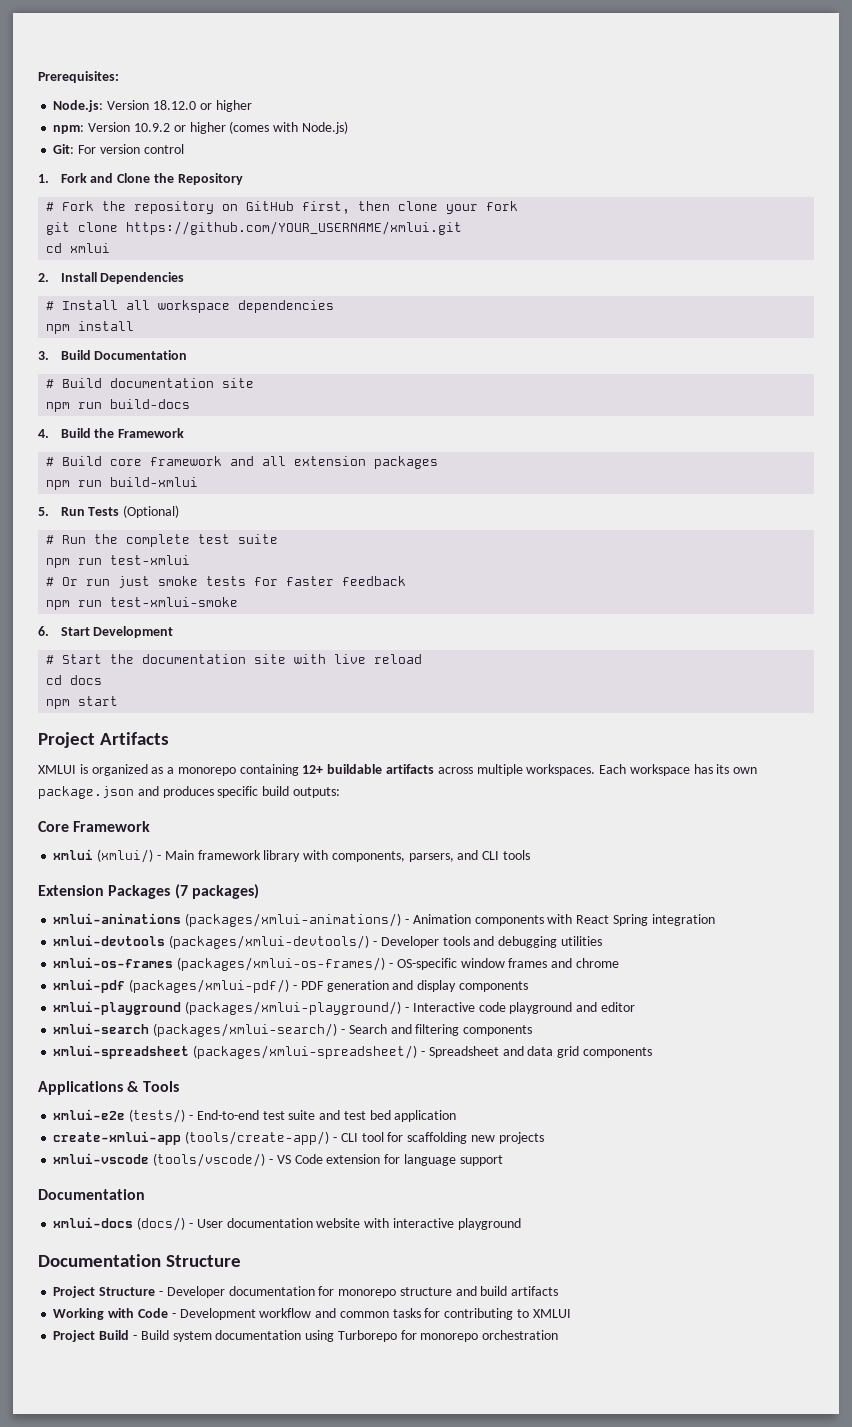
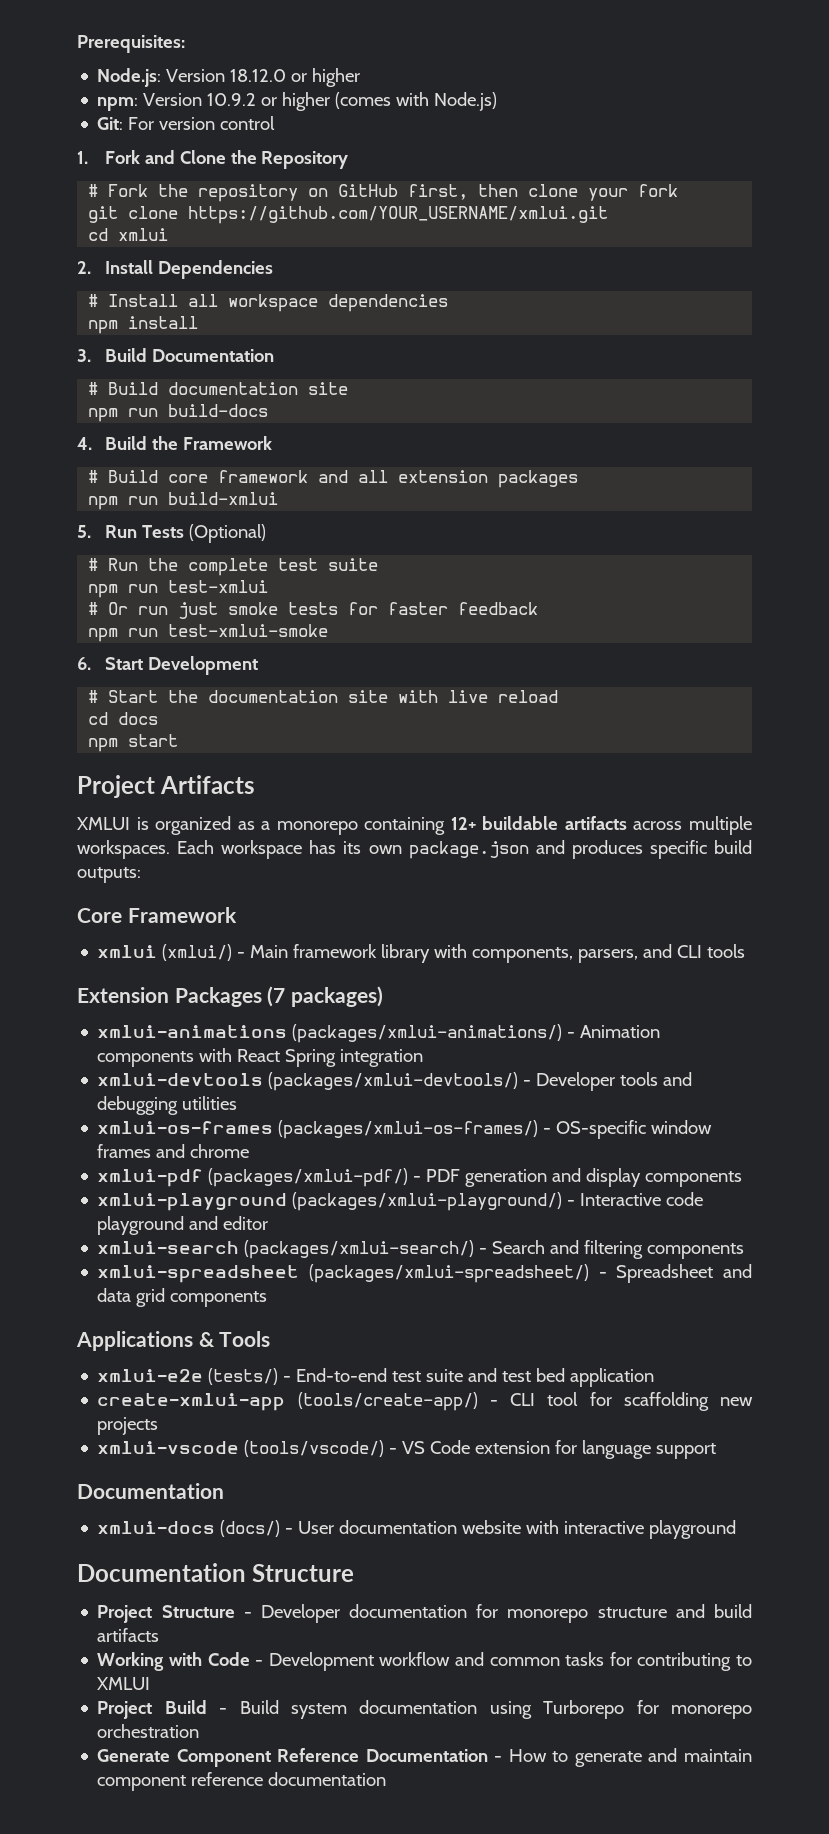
+ Generate Component Reference Documentation - How to generate and maintain component reference documentation

